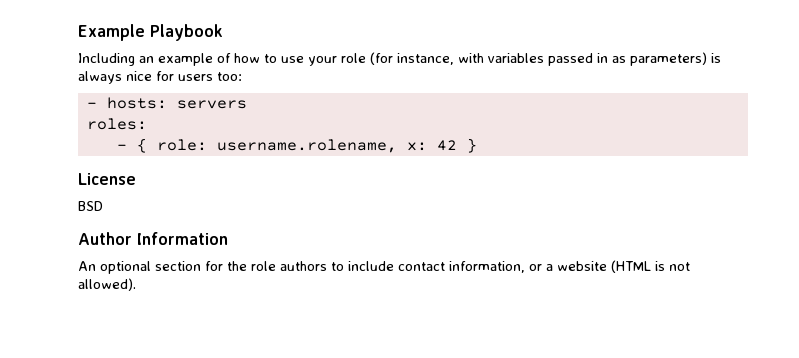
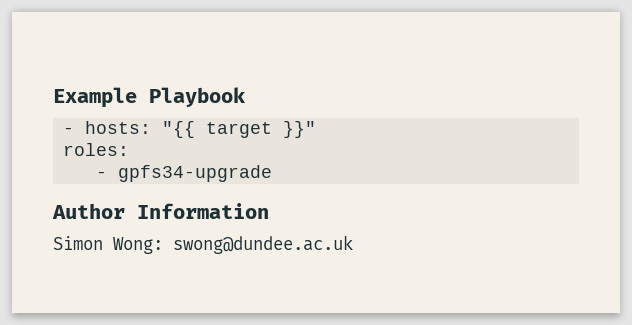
- Including an example of how to use your role (for instance, with variables passed in as parameters) is always nice for users too:
- - hosts: servers
+ - hosts: "{{ target }}"
- - { role: username.rolename, x: 42 }
- License
- BSD
+ - gpfs34-upgrade
  Author Information
- An optional section for the role authors to include contact information, or a website (HTML is not allowed).
+ Simon Wong: swong@dundee.ac.uk

